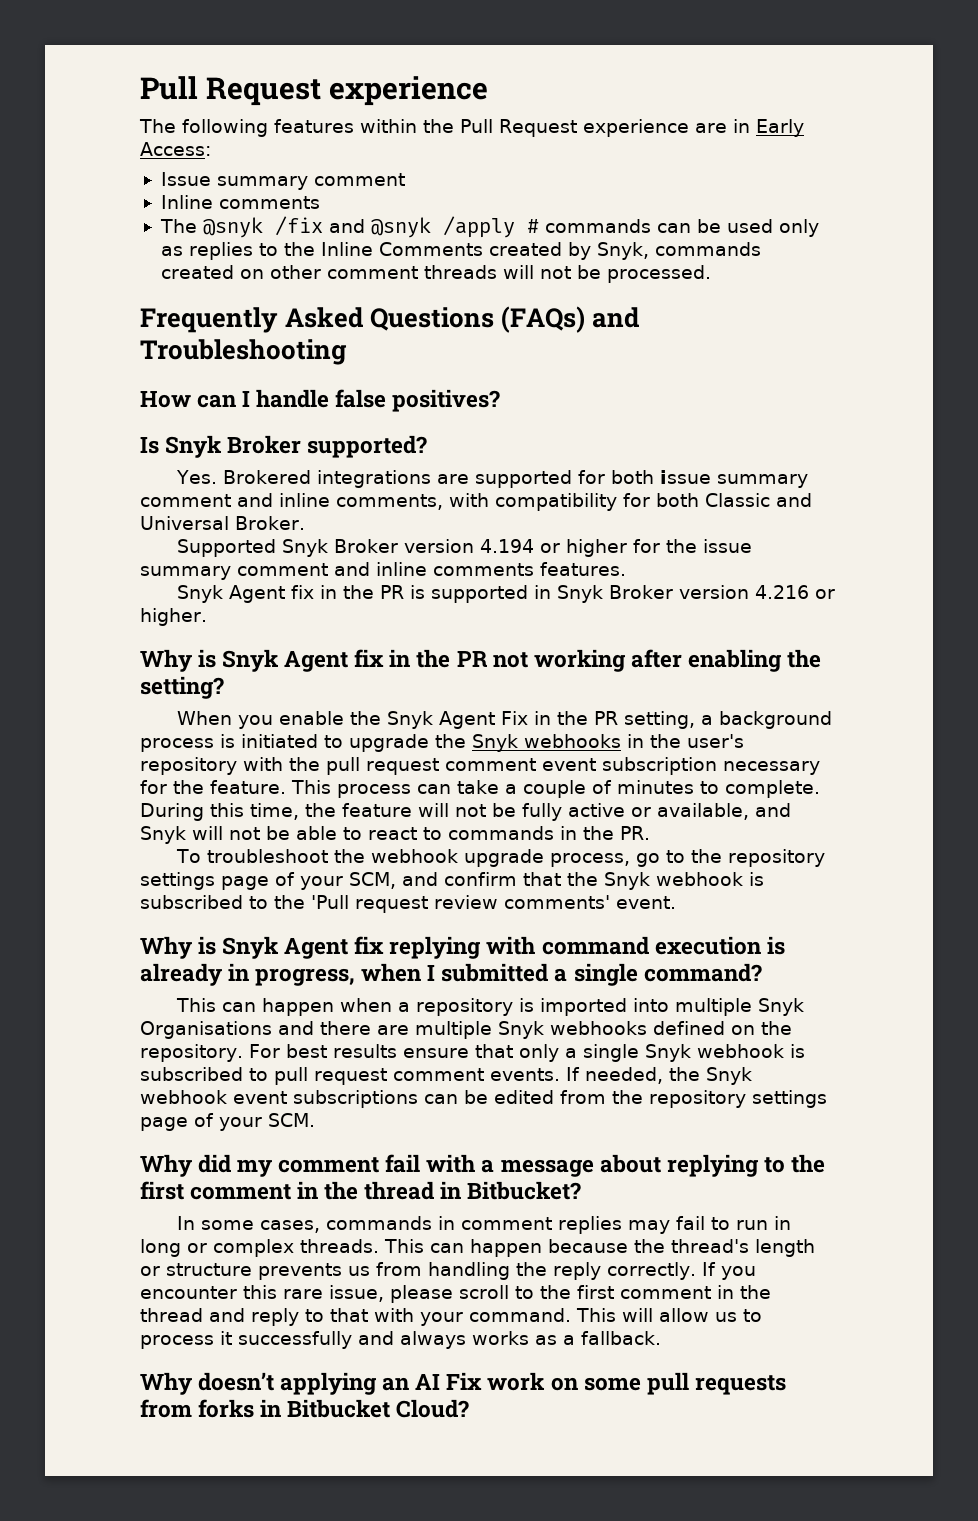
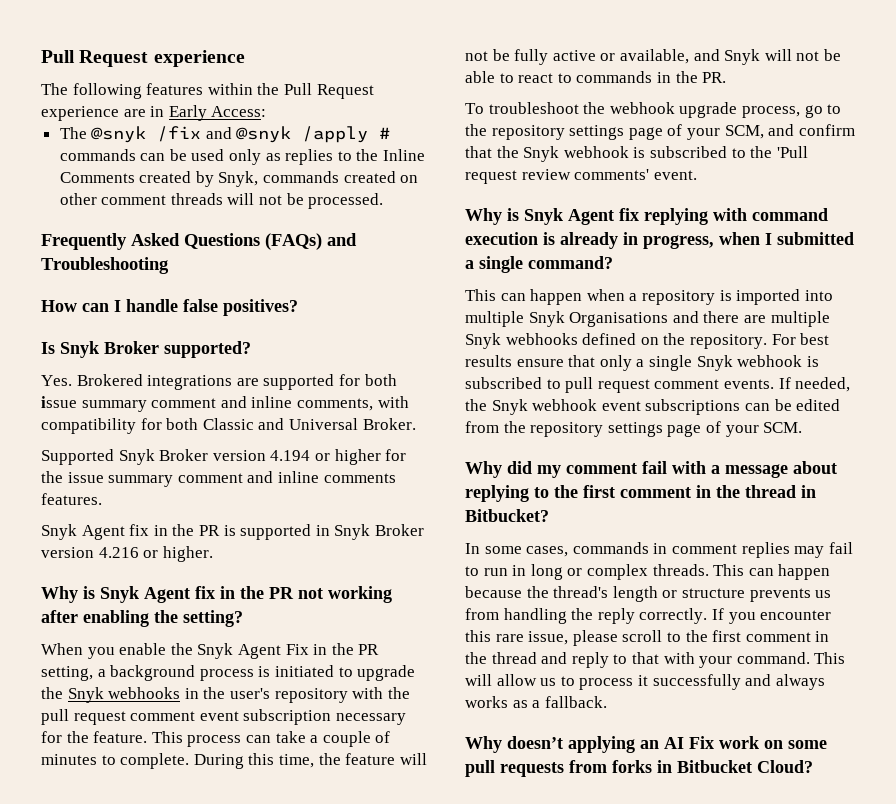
- Issue summary comment
- Inline comments

